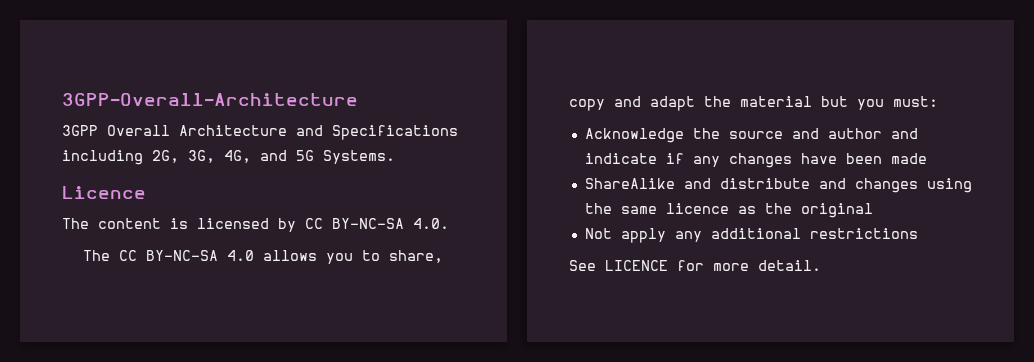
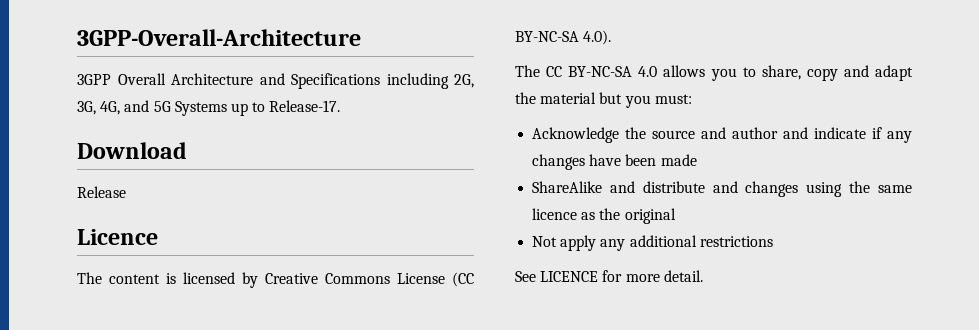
- 3GPP Overall Architecture and Specifications including 2G, 3G, 4G, and 5G Systems.
+ 3GPP Overall Architecture and Specifications including 2G, 3G, 4G, and 5G Systems up to Release-17.
+ Download
+ Release
- The content is licensed by CC BY-NC-SA 4.0.
+ The content is licensed by Creative Commons License (CC BY-NC-SA 4.0).

